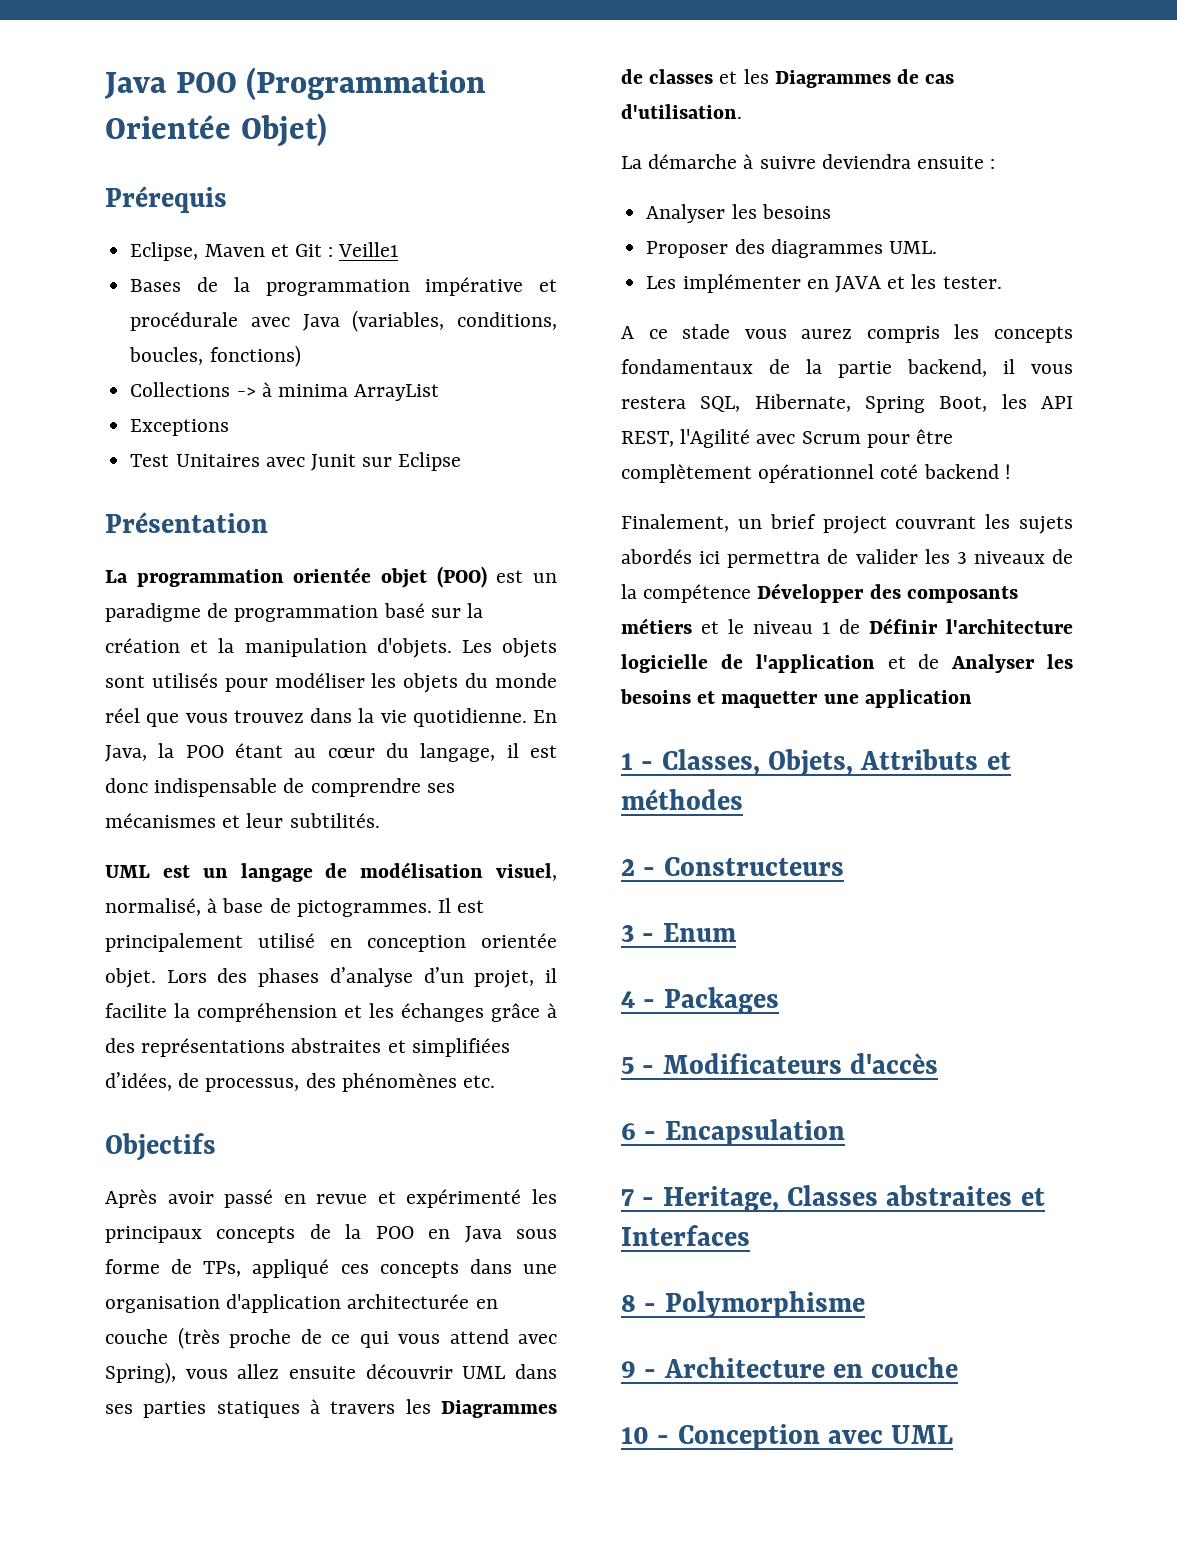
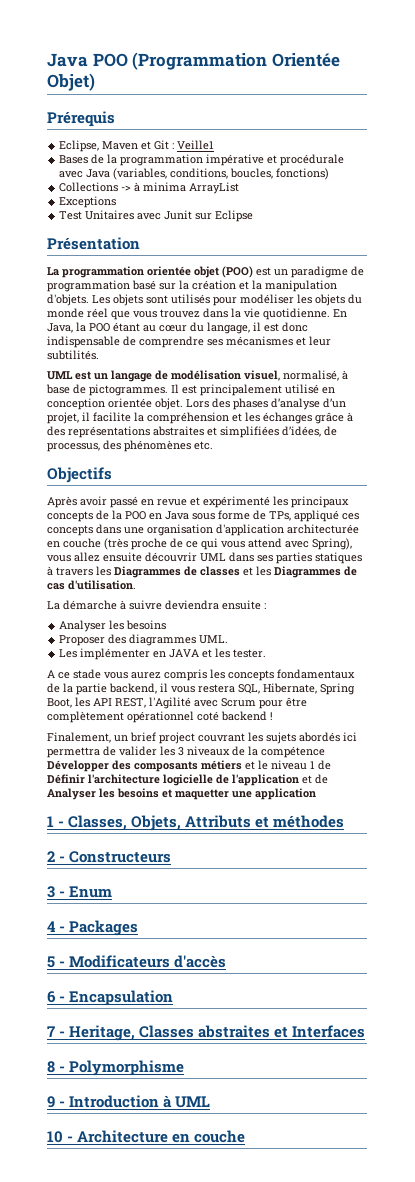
- 9 - Architecture en couche
- 10 - Conception avec UML
+ 9 - Introduction à UML
+ 10 - Architecture en couche

